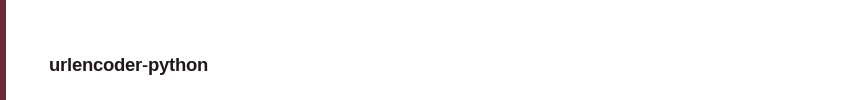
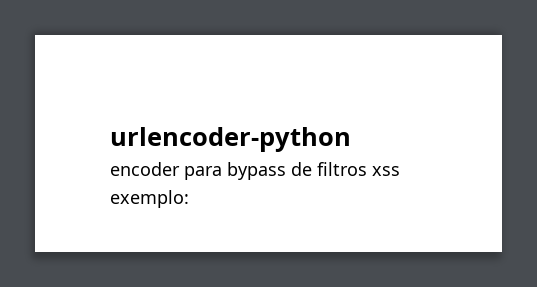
+ encoder para bypass de filtros xss
+ exemplo:

